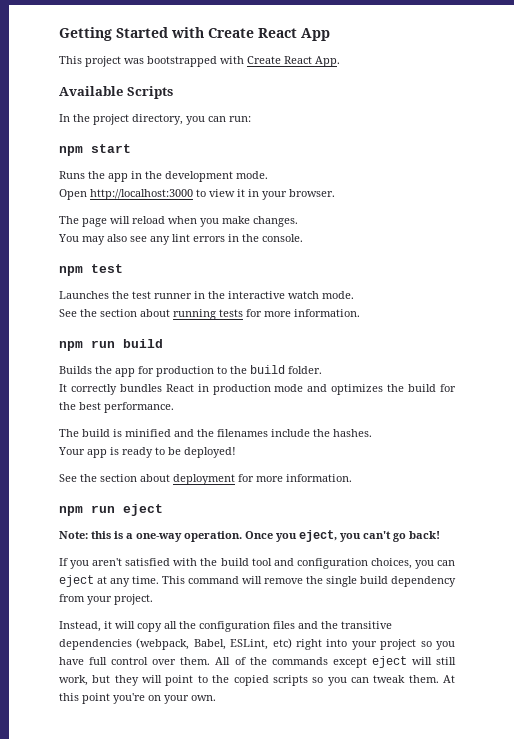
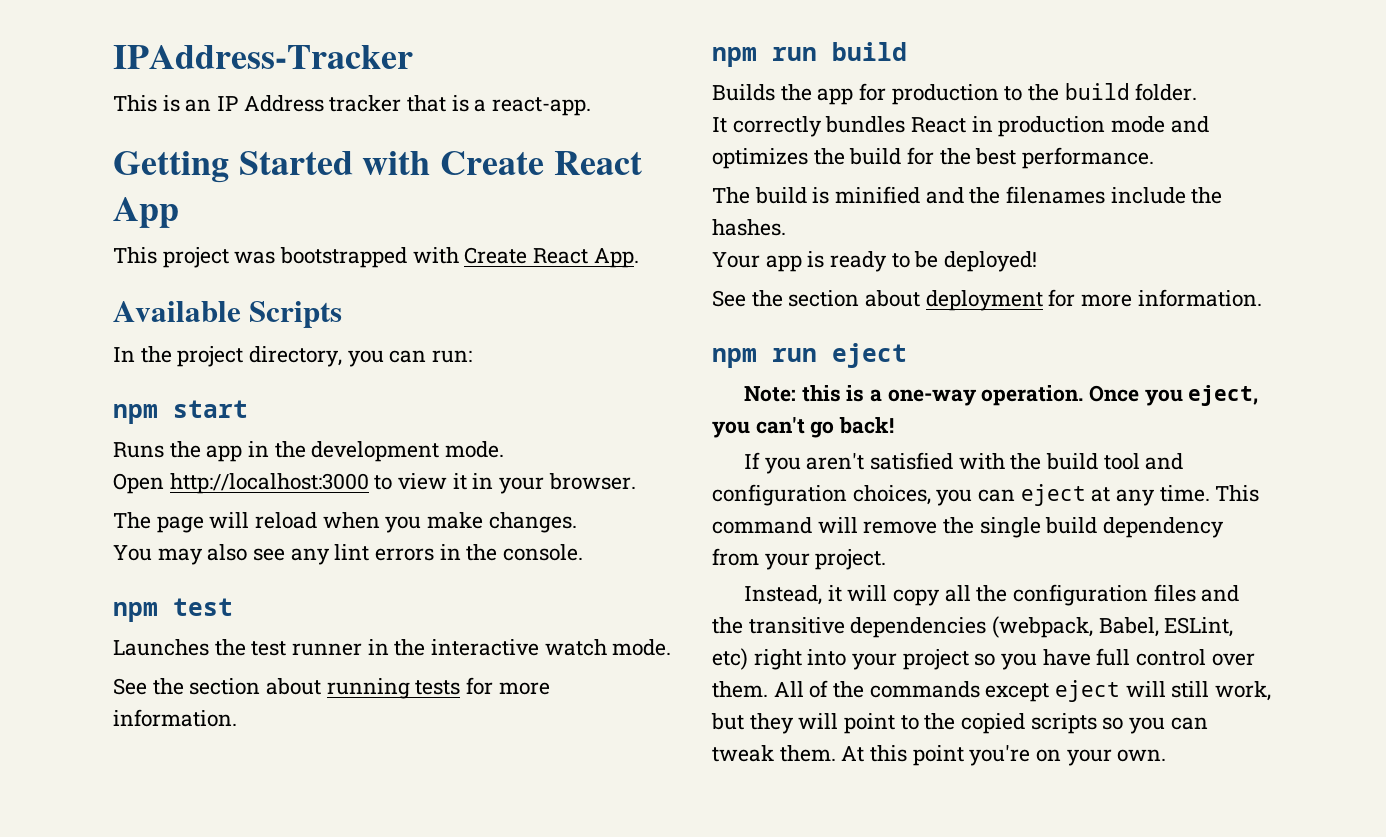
+ IPAddress-Tracker
+ This is an IP Address tracker that is a react-app.

